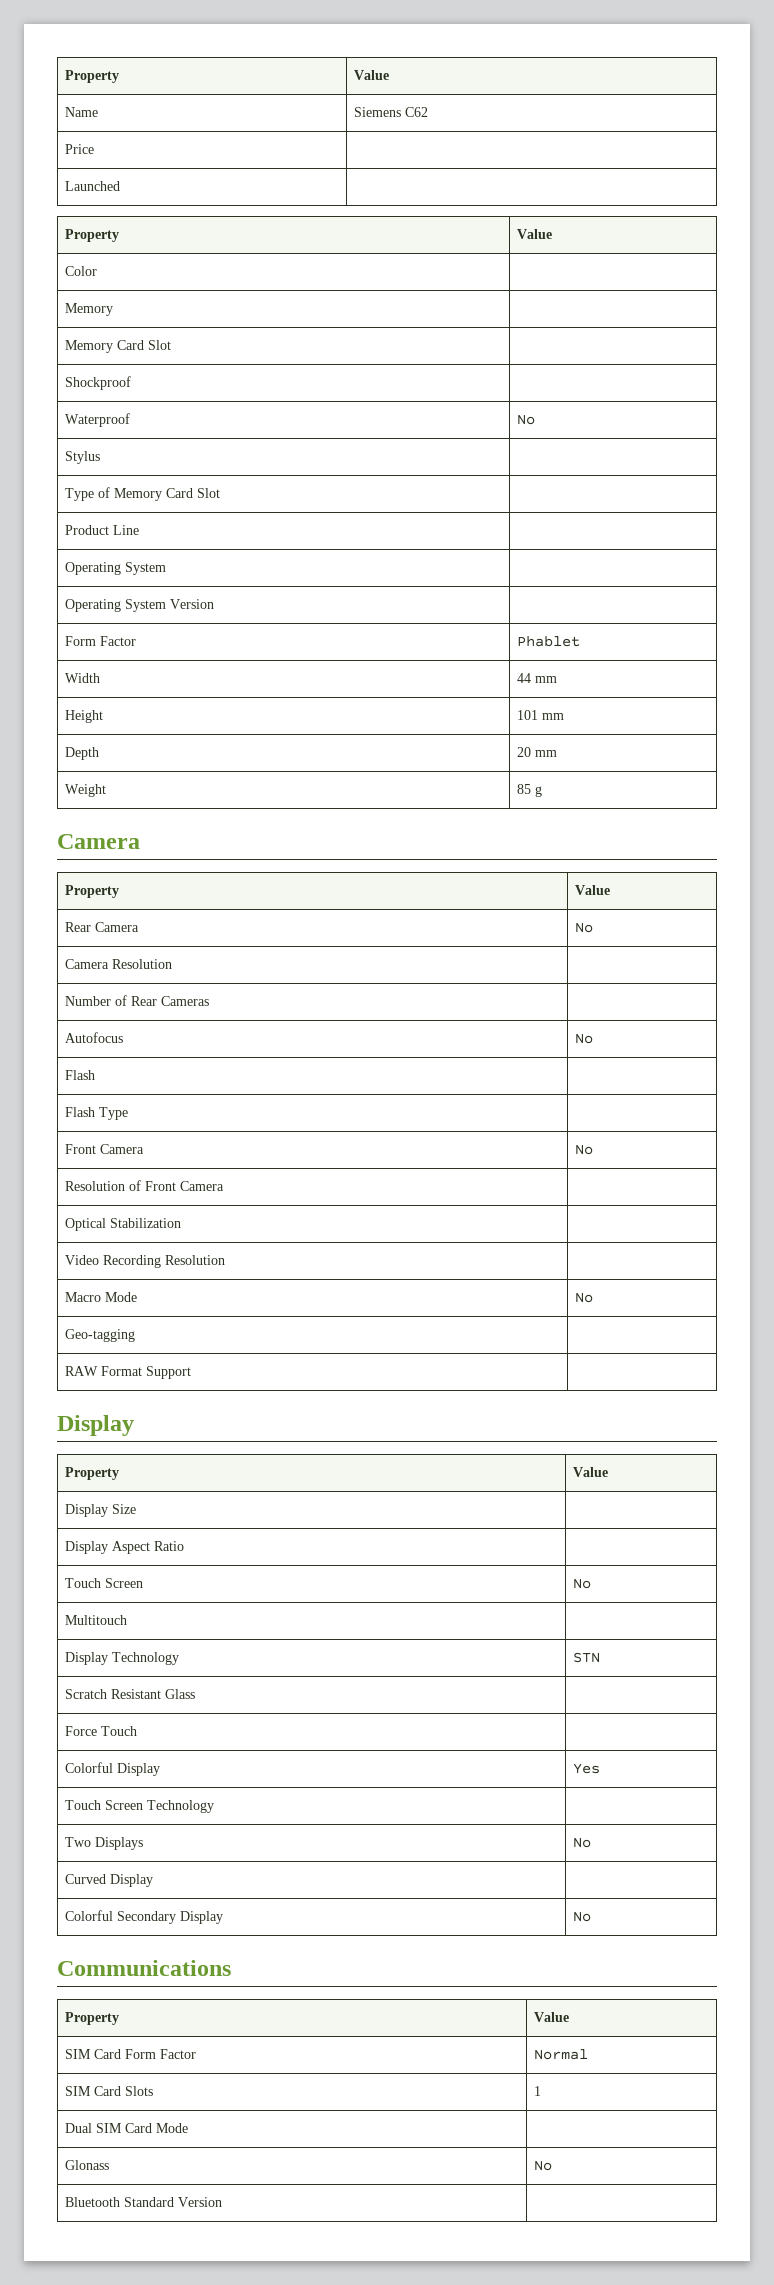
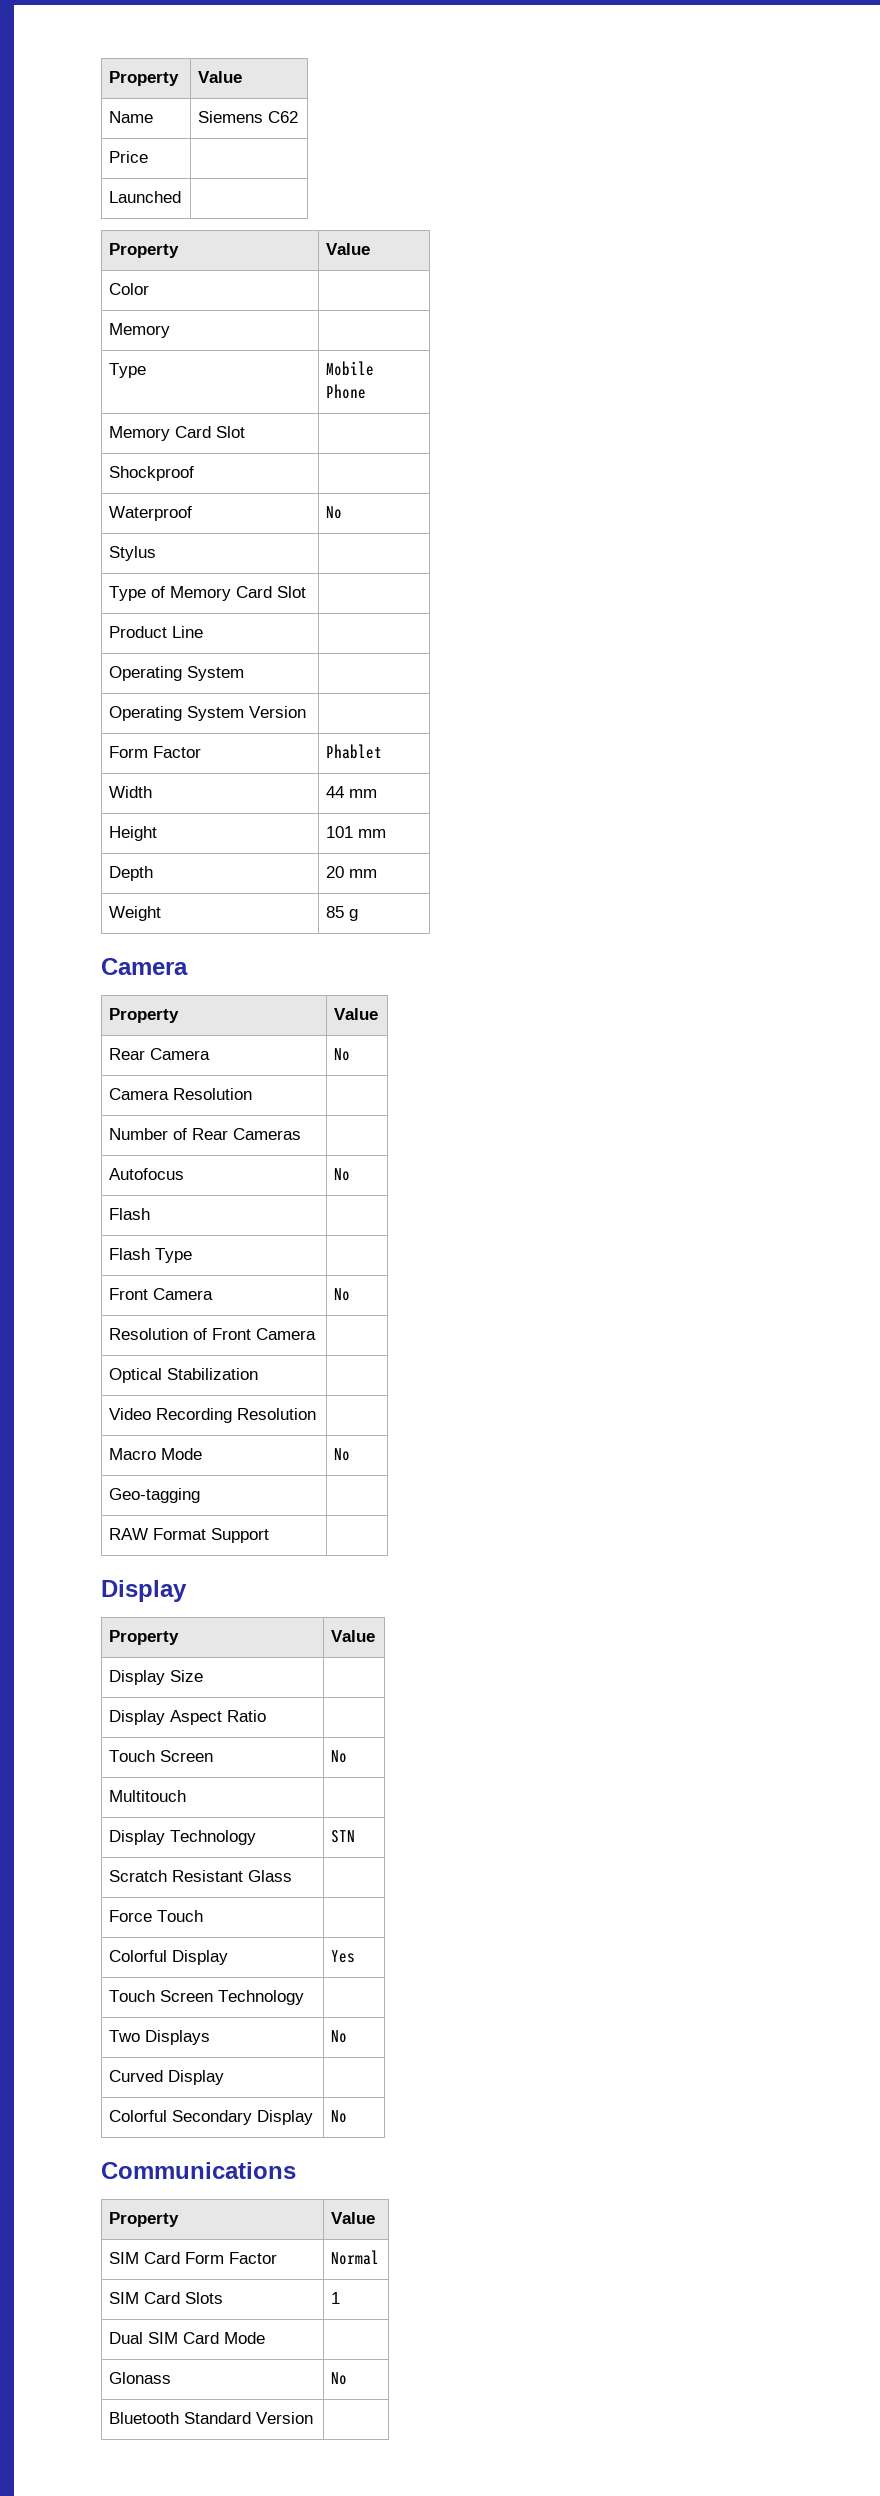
+ Type | Mobile Phone

